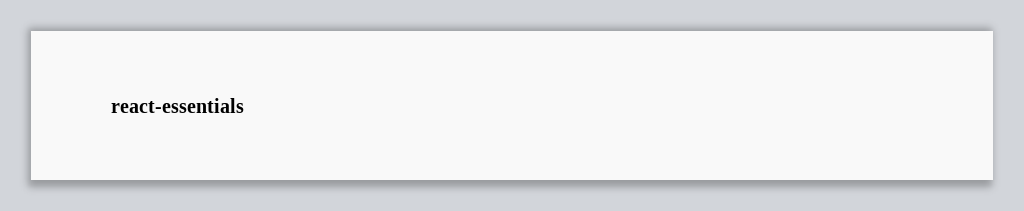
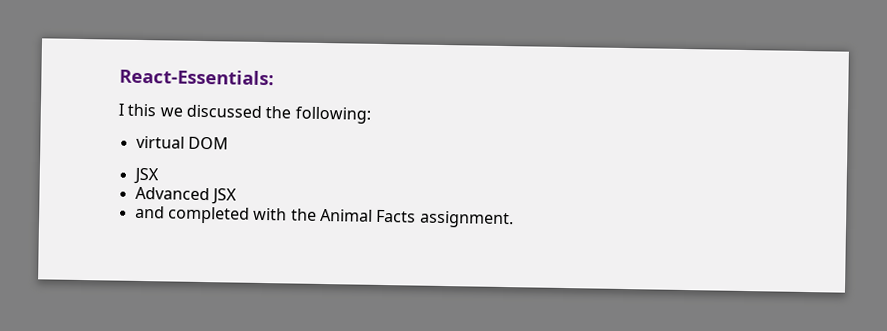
- react-essentials
+ React-Essentials:
+ I this we discussed the following:
+ virtual DOM
+ JSX
+ Advanced JSX
+ and completed with the Animal Facts assignment.

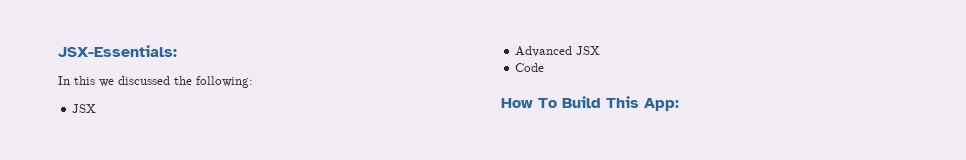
- React-Essentials:
- I this we discussed the following:
+ JSX-Essentials:
+ In this we discussed the following:
- virtual DOM
- and completed with the Animal Facts assignment.
+ Code
+ How To Build This App:

